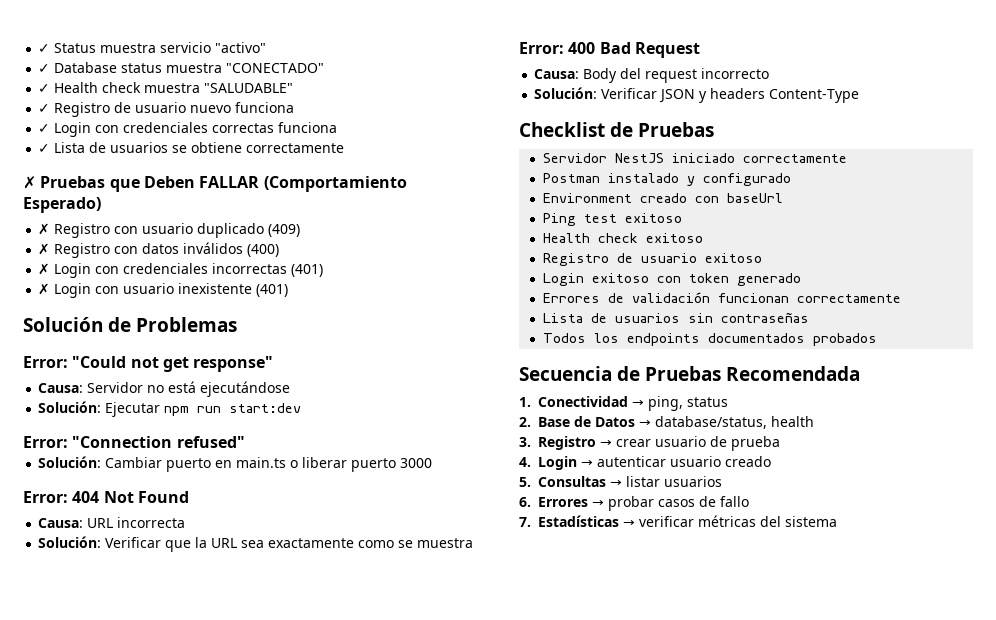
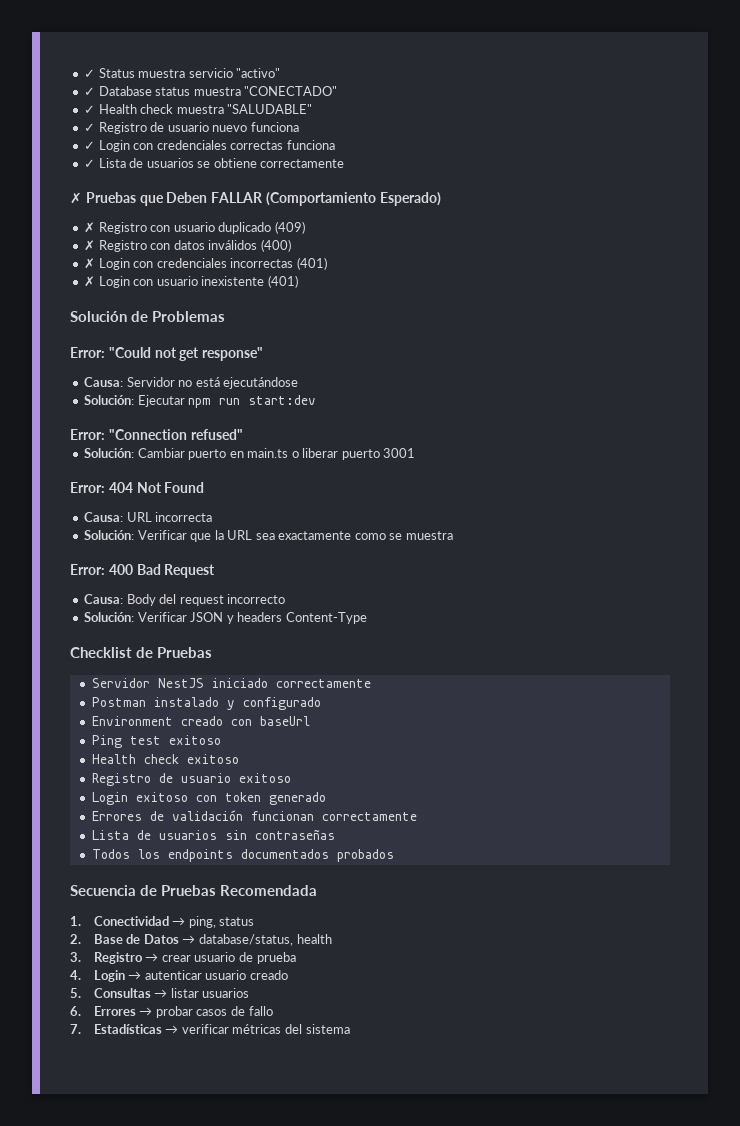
- Solución: Cambiar puerto en main.ts o liberar puerto 3000
+ Solución: Cambiar puerto en main.ts o liberar puerto 3001

